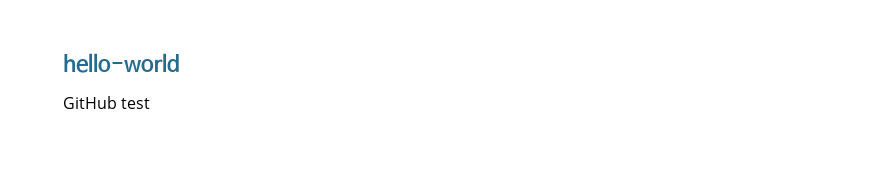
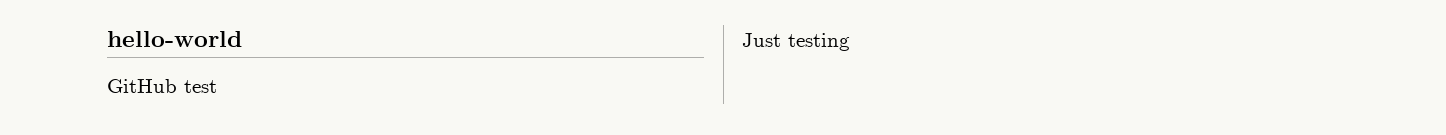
+ Just testing

